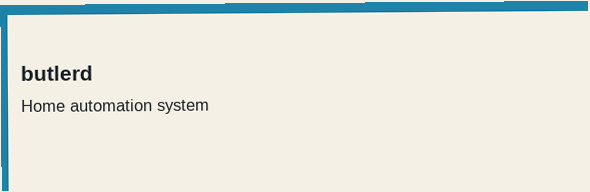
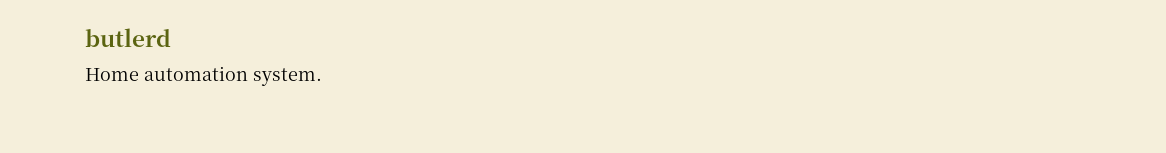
- Home automation system
+ Home automation system.

